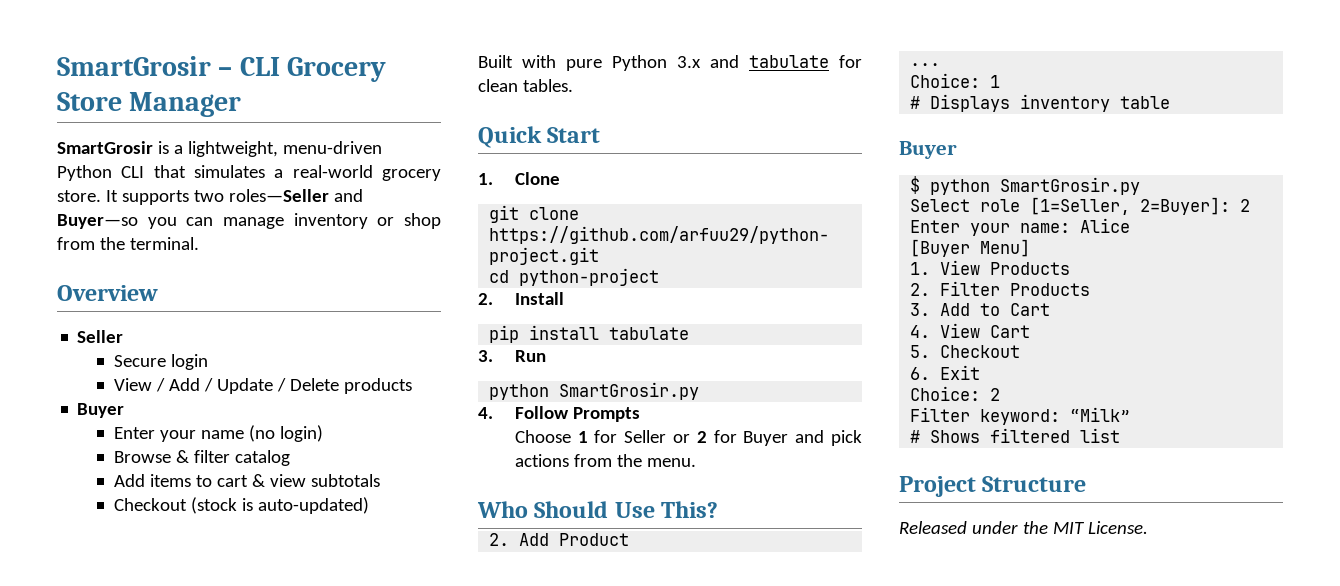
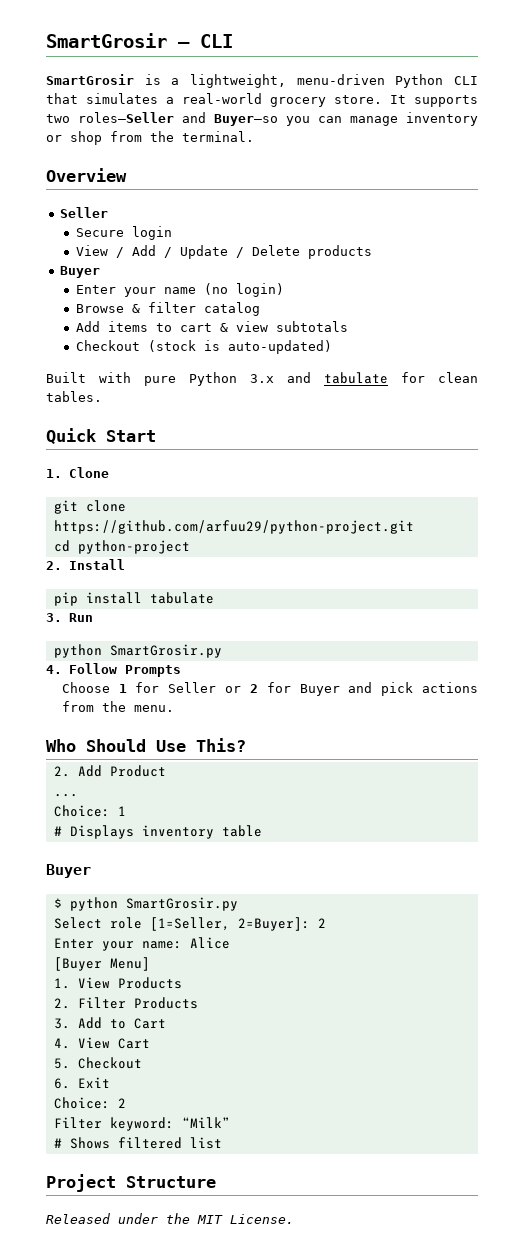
- SmartGrosir – CLI Grocery Store Manager
+ SmartGrosir – CLI

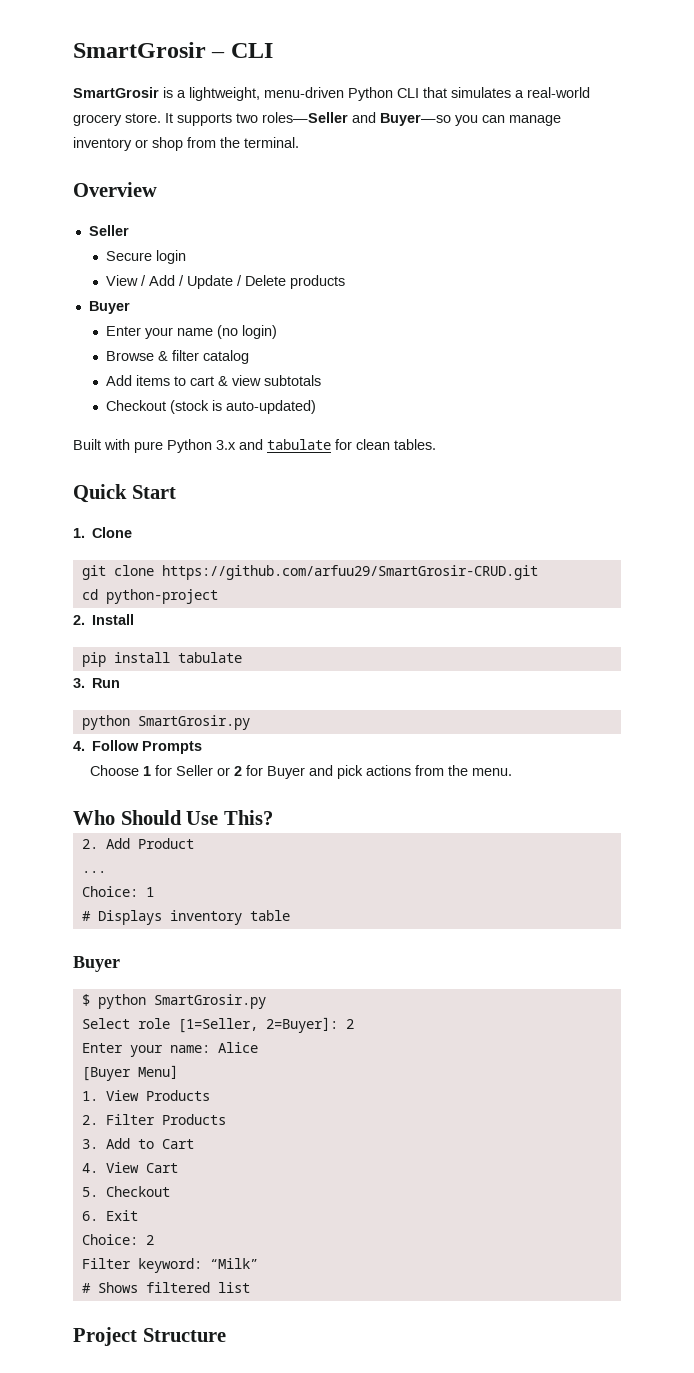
- git clone https://github.com/arfuu29/python-project.git
+ git clone https://github.com/arfuu29/SmartGrosir-CRUD.git
- Released under the MIT License.

